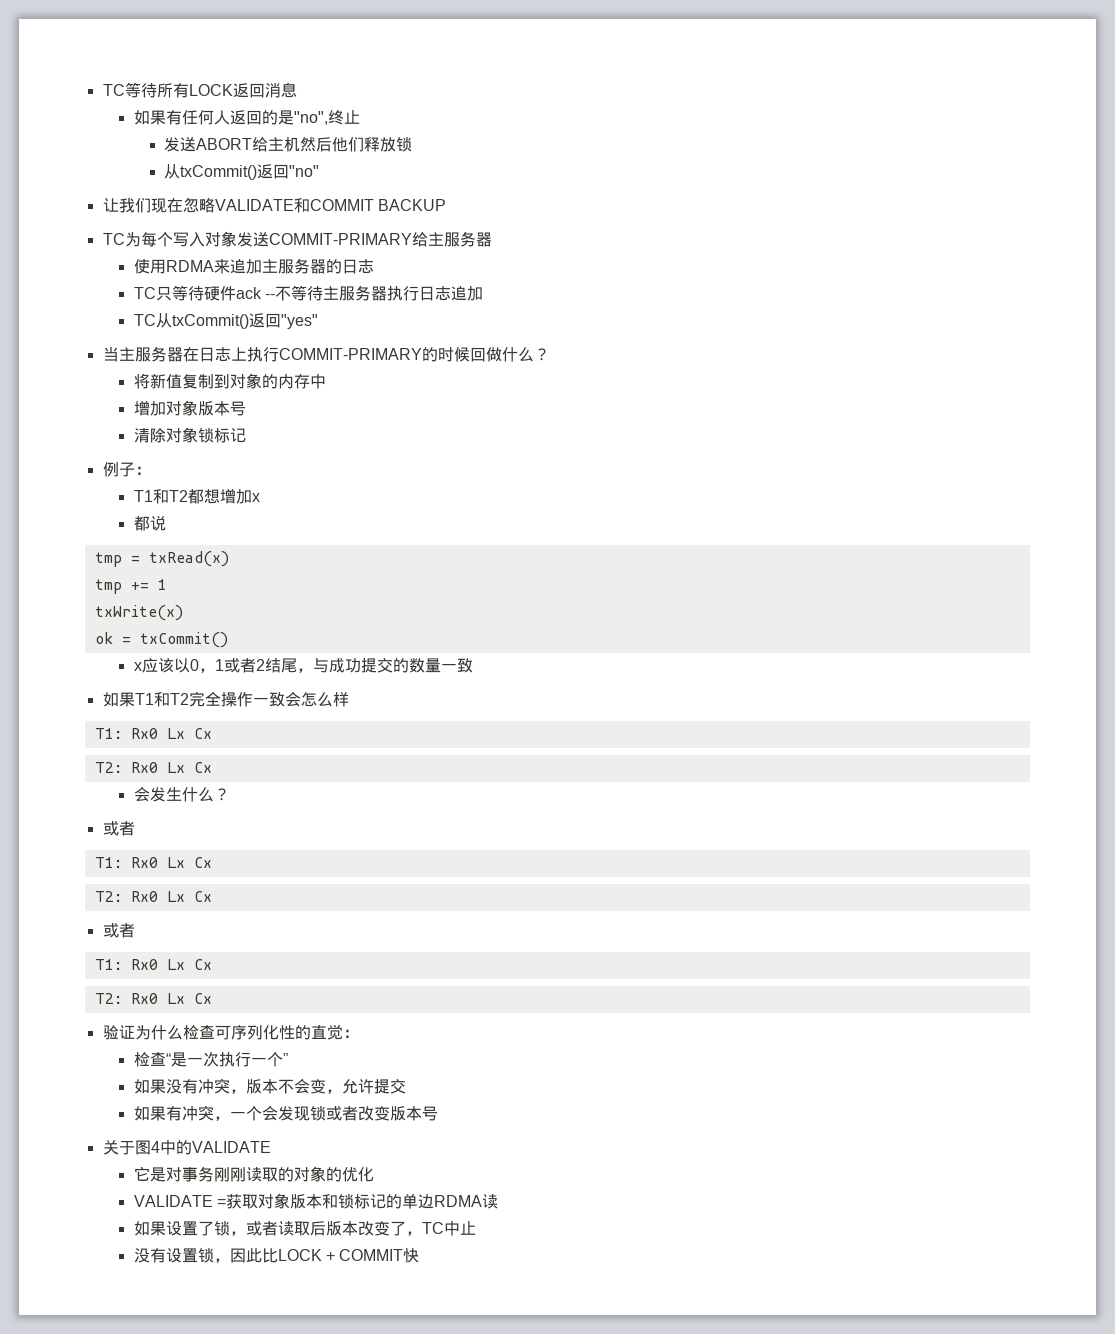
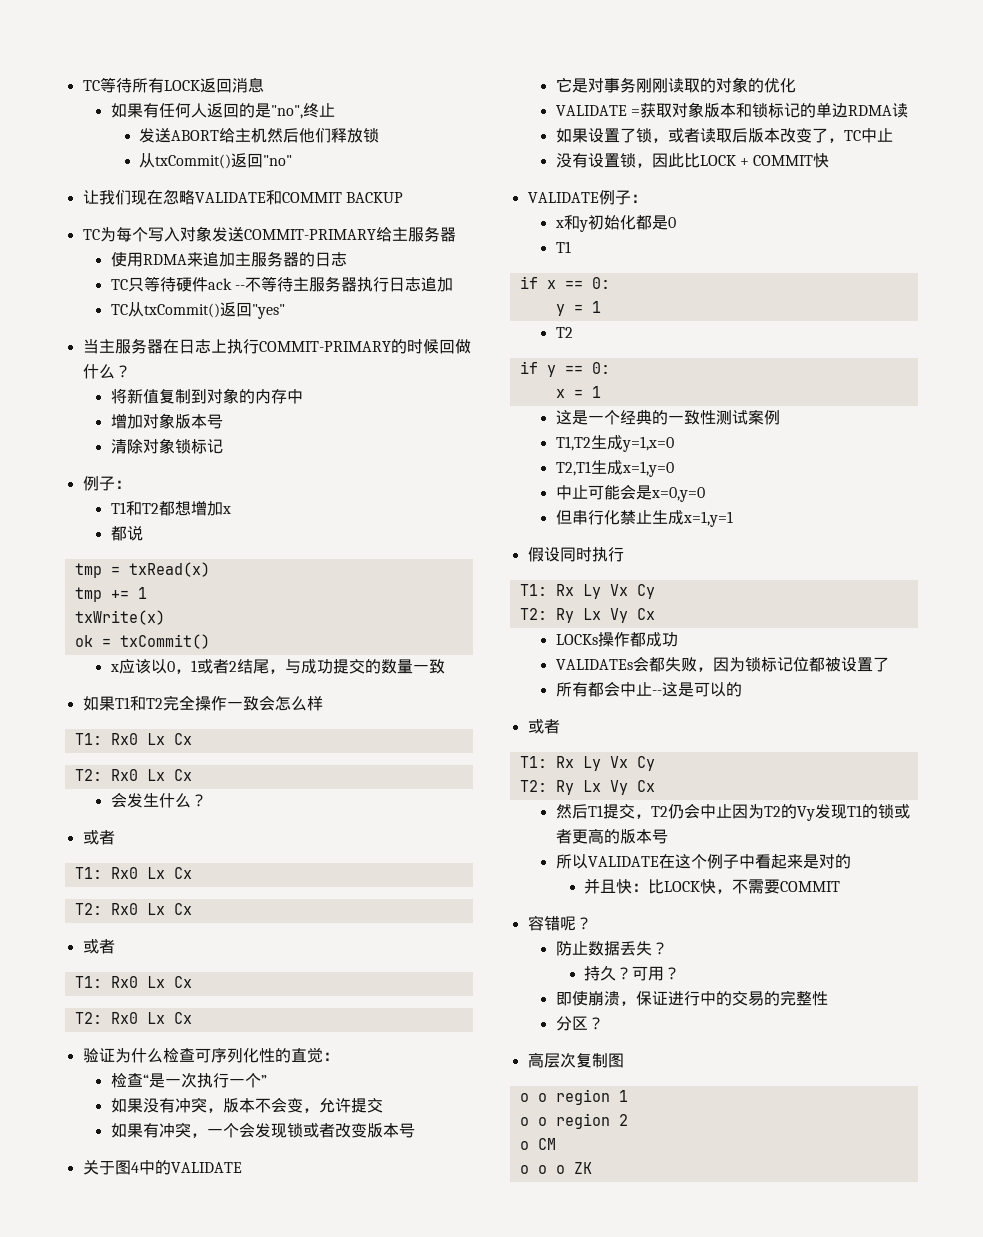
+ VALIDATE例子：
+ x和y初始化都是0
+ T1
+ if x == 0:
+ y = 1
+ T2
+ if y == 0:
+ x = 1
+ 这是一个经典的一致性测试案例
+ T1,T2生成y=1,x=0
+ T2,T1生成x=1,y=0
+ 中止可能会是x=0,y=0
+ 但串行化禁止生成x=1,y=1
+ 假设同时执行
+ T1: Rx Ly Vx Cy
+ T2: Ry Lx Vy Cx
+ LOCKs操作都成功
+ VALIDATEs会都失败，因为锁标记位都被设置了
+ 所有都会中止--这是可以的
+ 或者
+ T1: Rx Ly Vx Cy
+ T2: Ry Lx Vy Cx
+ 然后T1提交，T2仍会中止因为T2的Vy发现T1的锁或者更高的版本号
+ 所以VALIDATE在这个例子中看起来是对的
+ 并且快：比LOCK快，不需要COMMIT
+ 容错呢？
+ 防止数据丢失？
+ 持久？可用？
+ 即使崩溃，保证进行中的交易的完整性
+ 分区？
+ 高层次复制图
+ o o region 1
+ o o region 2
+ o CM
+ o o o ZK

